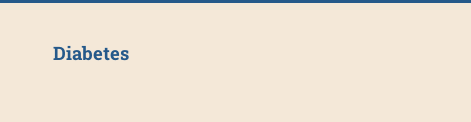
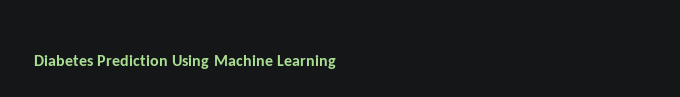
- Diabetes
+ Diabetes Prediction Using Machine Learning

